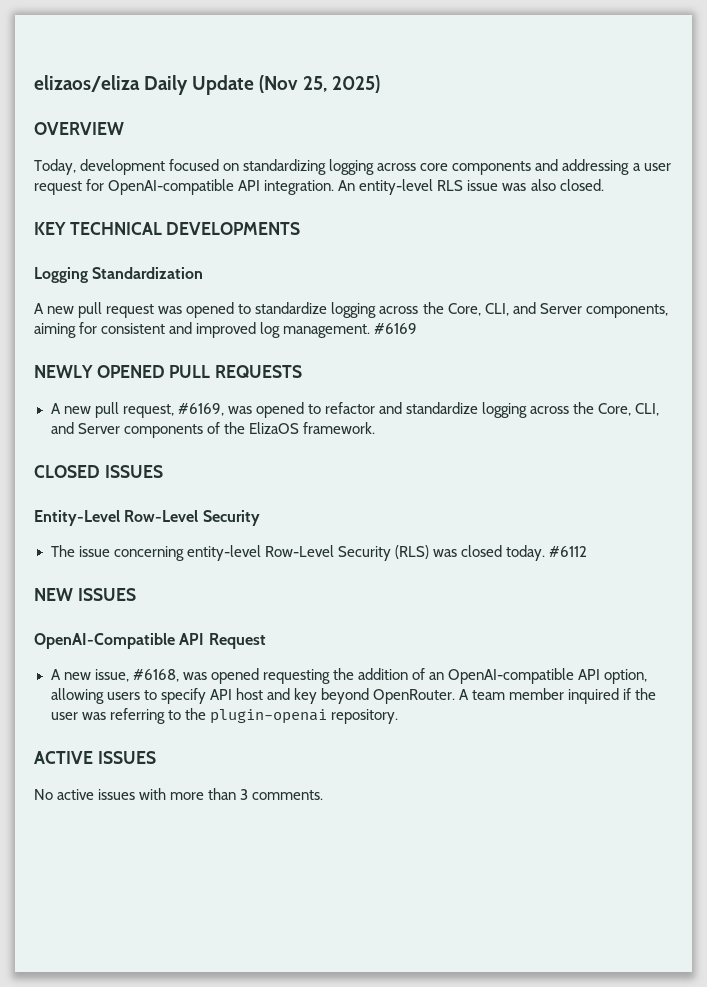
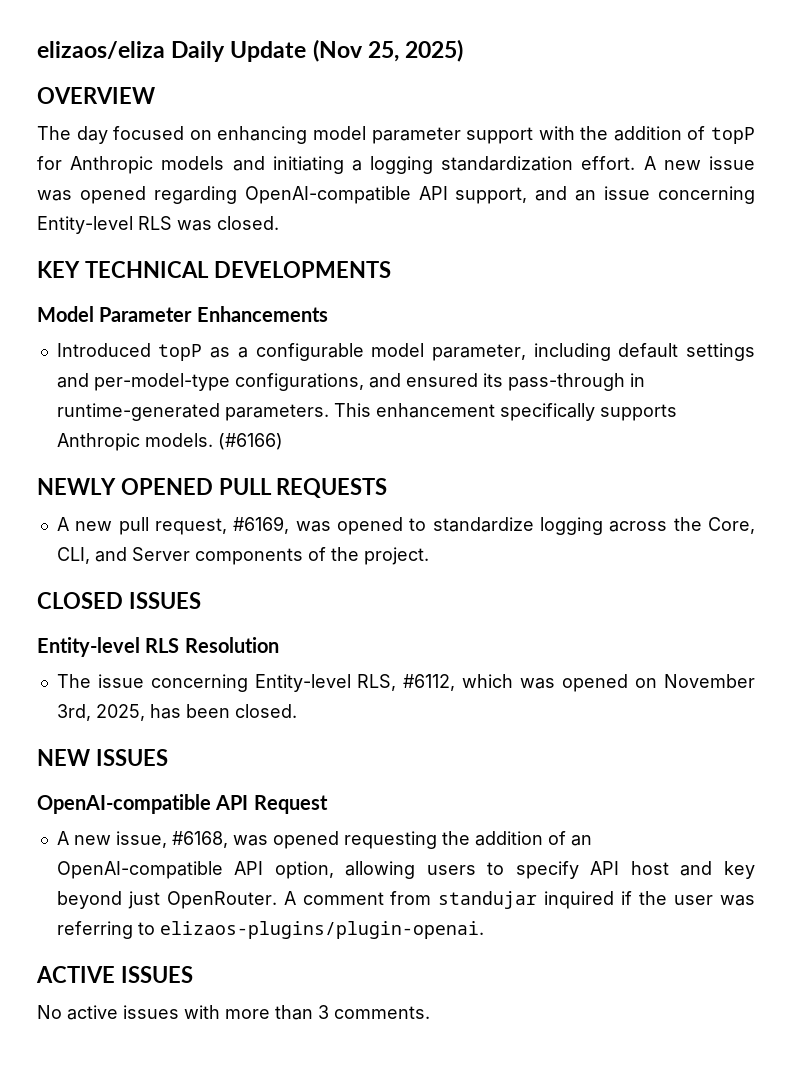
- Today, development focused on standardizing logging across core components and addressing a user request for OpenAI-compatible API integration. An entity-level RLS issue was also closed.
+ The day focused on enhancing model parameter support with the addition of topP for Anthropic models and initiating a logging standardization effort. A new issue was opened regarding OpenAI-compatible API support, and an issue concerning Entity-level RLS was closed.
  KEY TECHNICAL DEVELOPMENTS
- Logging Standardization
- A new pull request was opened to standardize logging across the Core, CLI, and Server components, aiming for consistent and improved log management. #6169
+ Model Parameter Enhancements
+ Introduced topP as a configurable model parameter, including default settings and per-model-type configurations, and ensured its pass-through in runtime-generated parameters. This enhancement specifically supports Anthropic models. (#6166)
- A new pull request, #6169, was opened to refactor and standardize logging across the Core, CLI, and Server components of the ElizaOS framework.
+ A new pull request, #6169, was opened to standardize logging across the Core, CLI, and Server components of the project.
- Entity-Level Row-Level Security
+ Entity-level RLS Resolution
- The issue concerning entity-level Row-Level Security (RLS) was closed today. #6112
+ The issue concerning Entity-level RLS, #6112, which was opened on November 3rd, 2025, has been closed.
- OpenAI-Compatible API Request
+ OpenAI-compatible API Request
- A new issue, #6168, was opened requesting the addition of an OpenAI-compatible API option, allowing users to specify API host and key beyond OpenRouter.
+ A new issue, #6168, was opened requesting the addition of an OpenAI-compatible API option, allowing users to specify API host and key beyond just OpenRouter.
- A team member inquired if the user was referring to the plugin-openai repository.
+ A comment from standujar inquired if the user was referring to elizaos-plugins/plugin-openai.

